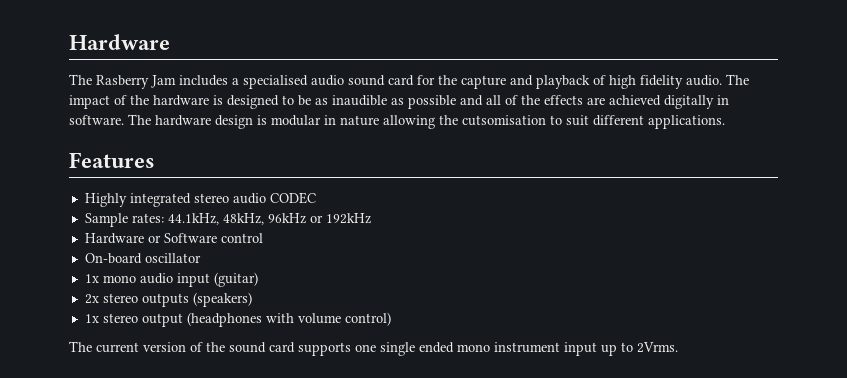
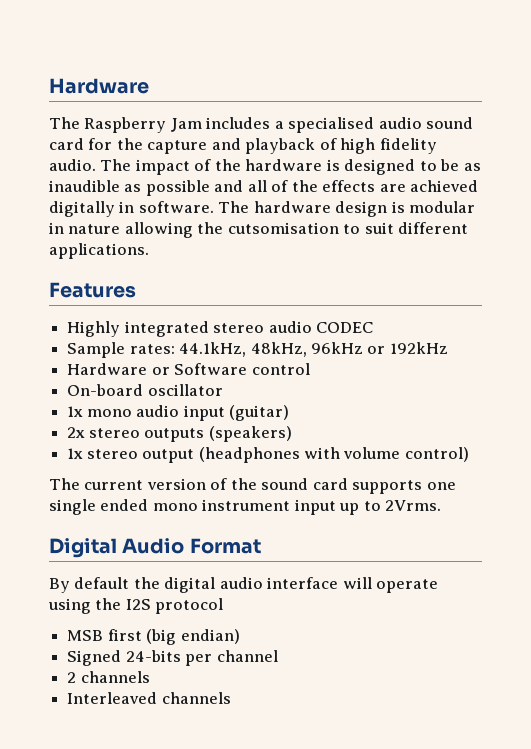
- The Rasberry Jam includes a specialised audio sound card for the capture and playback of high fidelity audio.
+ The Raspberry Jam includes a specialised audio sound card for the capture and playback of high fidelity audio.
+ Digital Audio Format
+ By default the digital audio interface will operate using the I2S protocol
+ MSB first (big endian)
+ Signed 24-bits per channel
+ 2 channels
+ Interleaved channels

